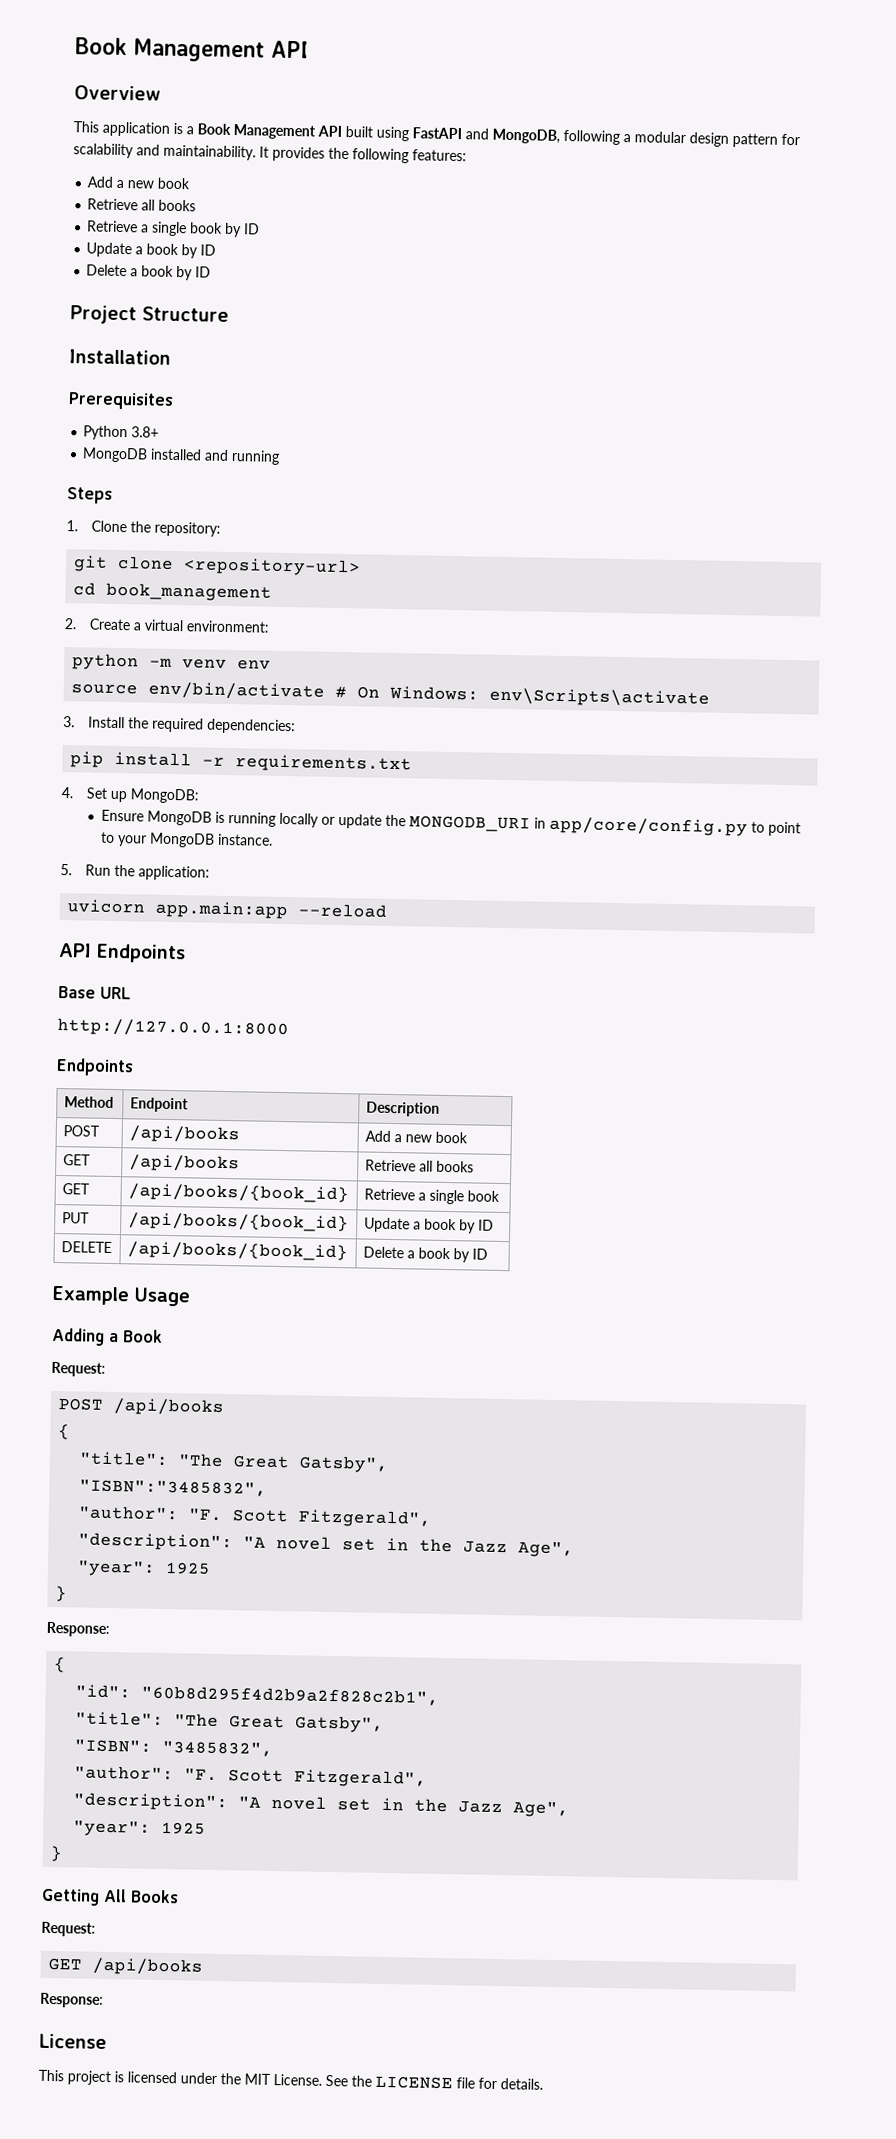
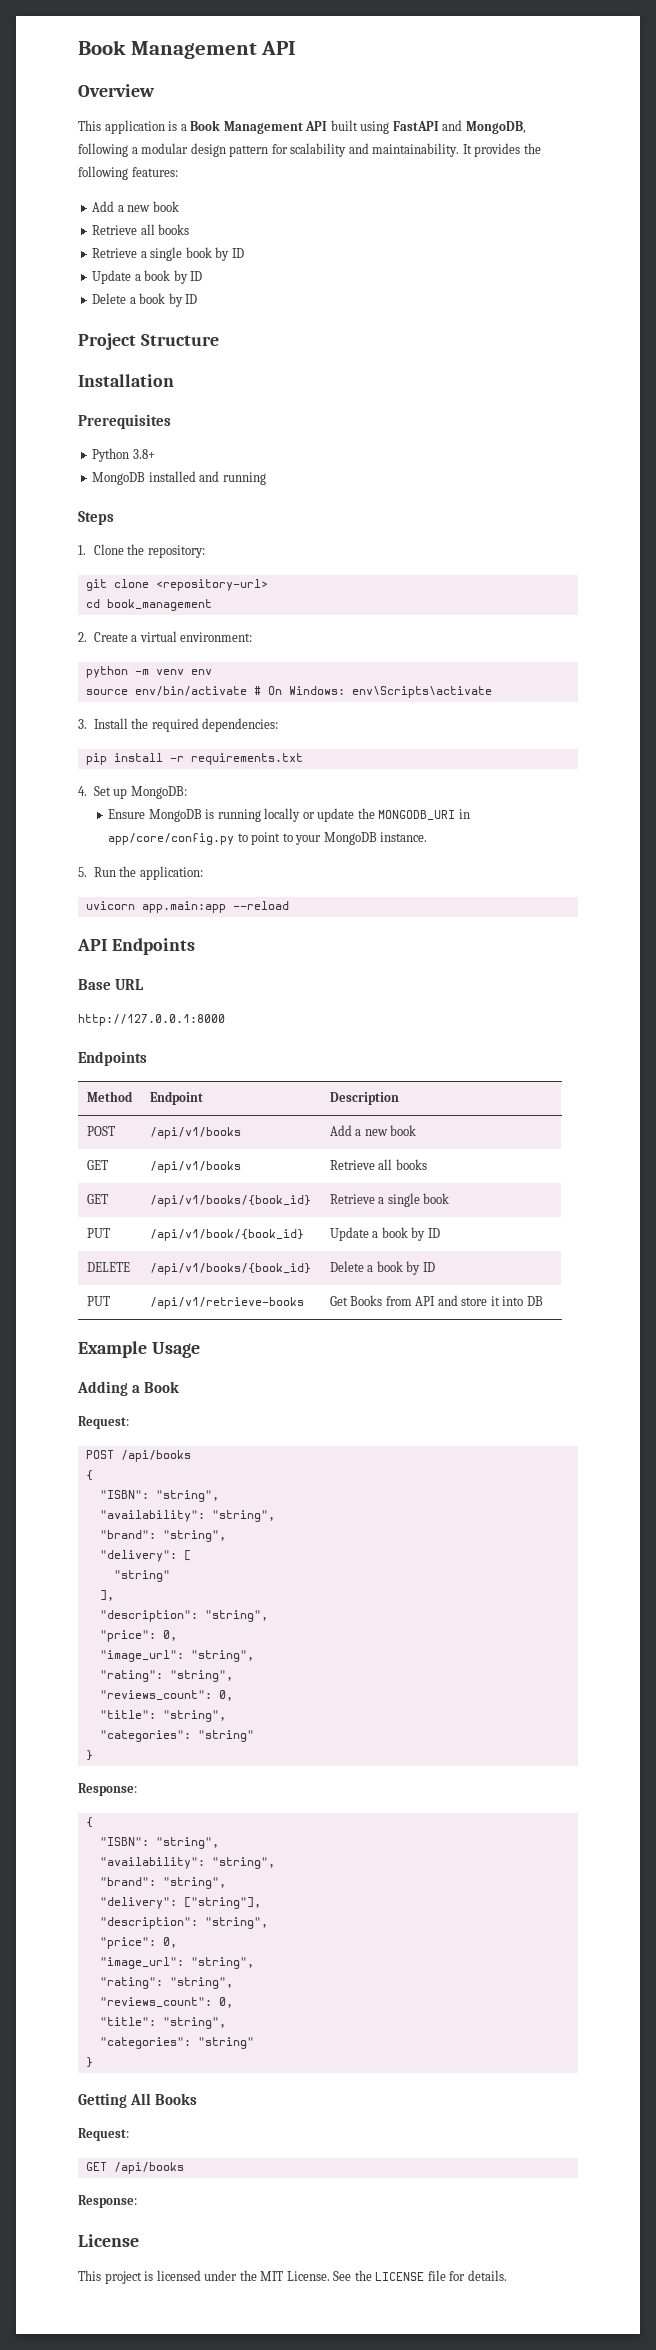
- POST | /api/books | Add a new book
+ POST | /api/v1/books | Add a new book
- GET | /api/books | Retrieve all books
+ GET | /api/v1/books | Retrieve all books
- GET | /api/books/{book_id} | Retrieve a single book
+ GET | /api/v1/books/{book_id} | Retrieve a single book
- PUT | /api/books/{book_id} | Update a book by ID
+ PUT | /api/v1/book/{book_id} | Update a book by ID
- DELETE | /api/books/{book_id} | Delete a book by ID
+ DELETE | /api/v1/books/{book_id} | Delete a book by ID
+ PUT | /api/v1/retrieve-books | Get Books from API and store it into DB
  POST /api/books
  {
- "title": "The Great Gatsby",
- "ISBN":"3485832",
- "author": "F. Scott Fitzgerald",
- "description": "A novel set in the Jazz Age",
- "year": 1925
+ "ISBN": "string",
+ "availability": "string",
+ "brand": "string",
+ "delivery": [
+ "string"
+ ],
+ "description": "string",
+ "price": 0,
+ "image_url": "string",
+ "rating": "string",
+ "reviews_count": 0,
+ "title": "string",
+ "categories": "string"
  }
  Response:
  {
- "id": "60b8d295f4d2b9a2f828c2b1",
- "title": "The Great Gatsby",
- "ISBN": "3485832",
- "author": "F. Scott Fitzgerald",
- "description": "A novel set in the Jazz Age",
- "year": 1925
+ "ISBN": "string",
+ "availability": "string",
+ "brand": "string",
+ "delivery": ["string"],
+ "description": "string",
+ "price": 0,
+ "image_url": "string",
+ "rating": "string",
+ "reviews_count": 0,
+ "title": "string",
+ "categories": "string"

